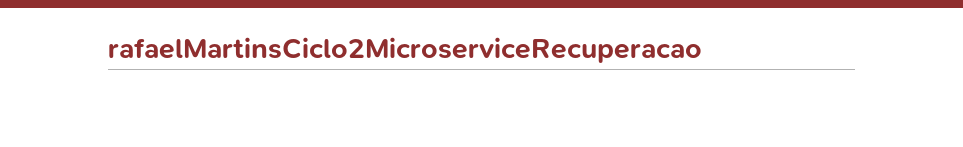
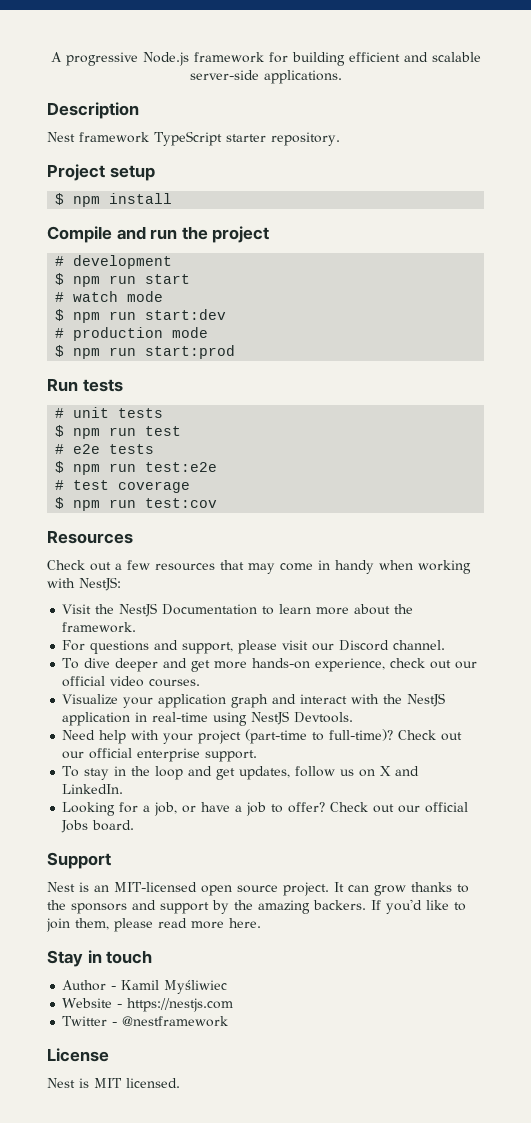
- rafaelMartinsCiclo2MicroserviceRecuperacao
+ A progressive Node.js framework for building efficient and scalable server-side applications.
+ Description
+ Nest framework TypeScript starter repository.
+ Project setup
+ $ npm install
+ Compile and run the project
+ # development
+ $ npm run start
+ # watch mode
+ $ npm run start:dev
+ # production mode
+ $ npm run start:prod
+ Run tests
+ # unit tests
+ $ npm run test
+ # e2e tests
+ $ npm run test:e2e
+ # test coverage
+ $ npm run test:cov
+ Resources
+ Check out a few resources that may come in handy when working with NestJS:
+ Visit the NestJS Documentation to learn more about the framework.
+ For questions and support, please visit our Discord channel.
+ To dive deeper and get more hands-on experience, check out our official video courses.
+ Visualize your application graph and interact with the NestJS application in real-time using NestJS Devtools.
+ Need help with your project (part-time to full-time)? Check out our official enterprise support.
+ To stay in the loop and get updates, follow us on X and LinkedIn.
+ Looking for a job, or have a job to offer? Check out our official Jobs board.
+ Support
+ Nest is an MIT-licensed open source project. It can grow thanks to the sponsors and support by the amazing backers. If you'd like to join them, please read more here.
+ Stay in touch
+ Author - Kamil Myśliwiec
+ Website - https://nestjs.com
+ Twitter - @nestframework
+ License
+ Nest is MIT licensed.

